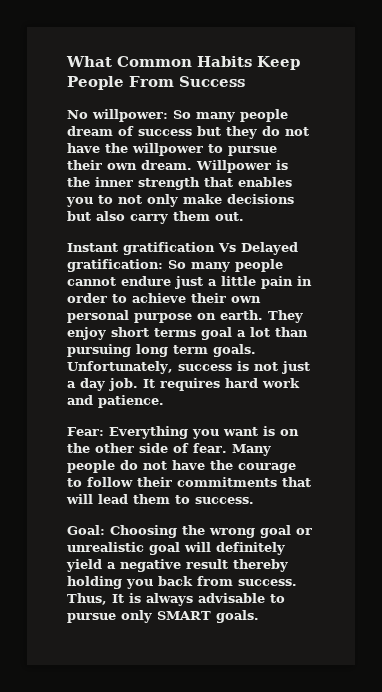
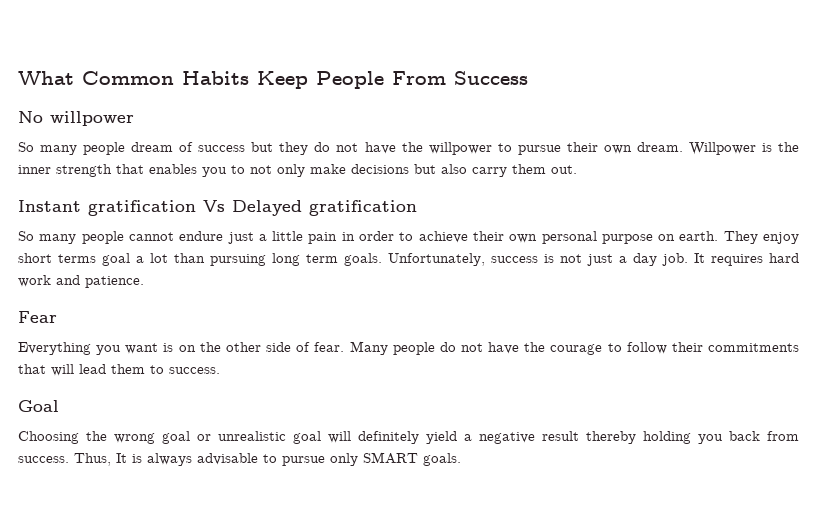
- No willpower: So many people dream of success but they do not have the willpower to pursue their own dream.
+ No willpower
+ So many people dream of success but they do not have the willpower to pursue their own dream.
- Instant gratification Vs Delayed gratification: So many people cannot endure just a little pain in order to achieve their own personal purpose on earth.
+ Instant gratification Vs Delayed gratification
+ So many people cannot endure just a little pain in order to achieve their own personal purpose on earth.
- Fear: Everything you want is on the other side of fear.
+ Fear
+ Everything you want is on the other side of fear.
- Goal: Choosing the wrong goal or unrealistic goal will definitely yield a negative result thereby holding you back from success.
+ Goal
+ Choosing the wrong goal or unrealistic goal will definitely yield a negative result thereby holding you back from success.

